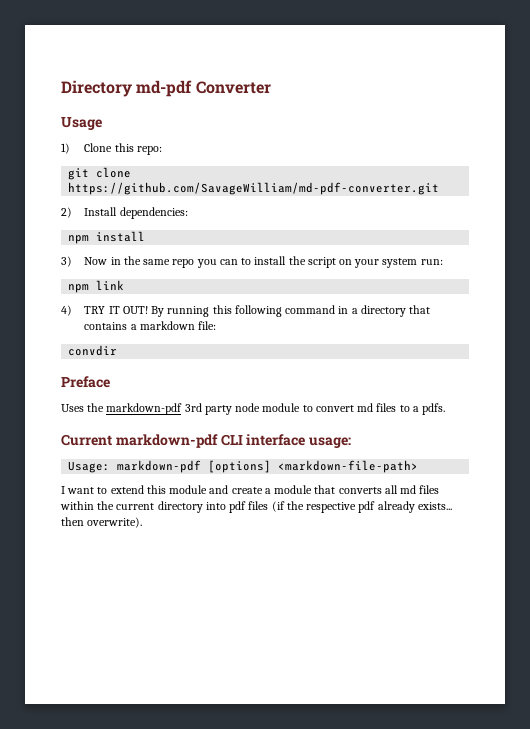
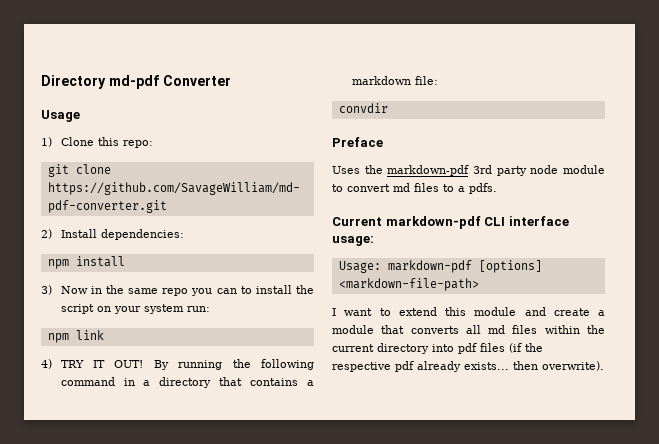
- By running this following command in a directory that contains a markdown file:
+ By running the following command in a directory that contains a markdown file:

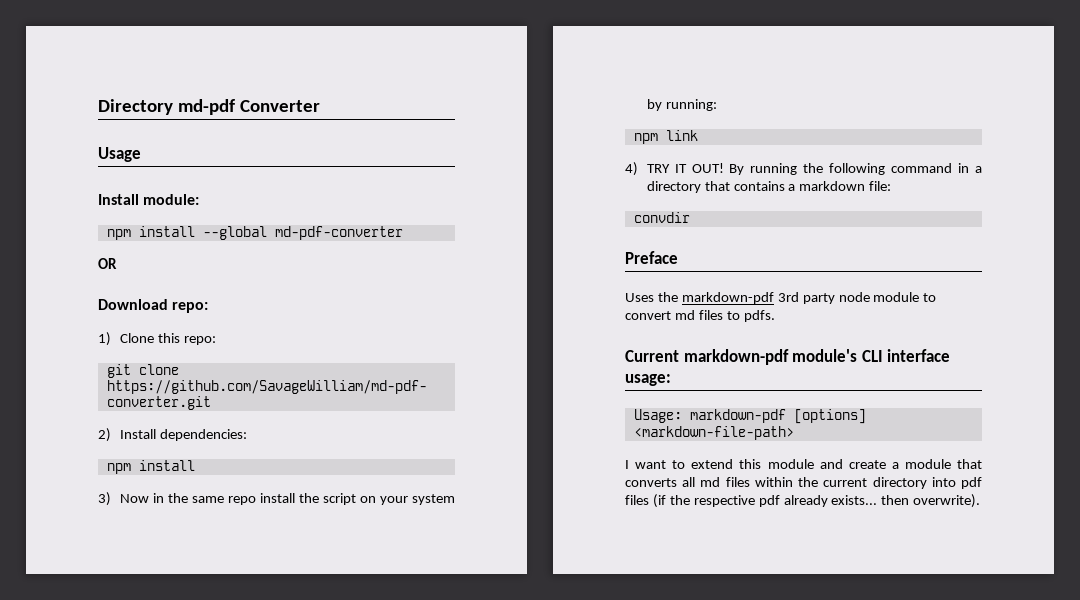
+ Install module:
+ npm install --global md-pdf-converter
+ OR
+ Download repo:
- 3) Now in the same repo you can to install the script on your system run:
+ 3) Now in the same repo install the script on your system by running:
- Uses the markdown-pdf 3rd party node module to convert md files to a pdfs.
+ Uses the markdown-pdf 3rd party node module to convert md files to pdfs.
- Current markdown-pdf CLI interface usage:
+ Current markdown-pdf module's CLI interface usage:

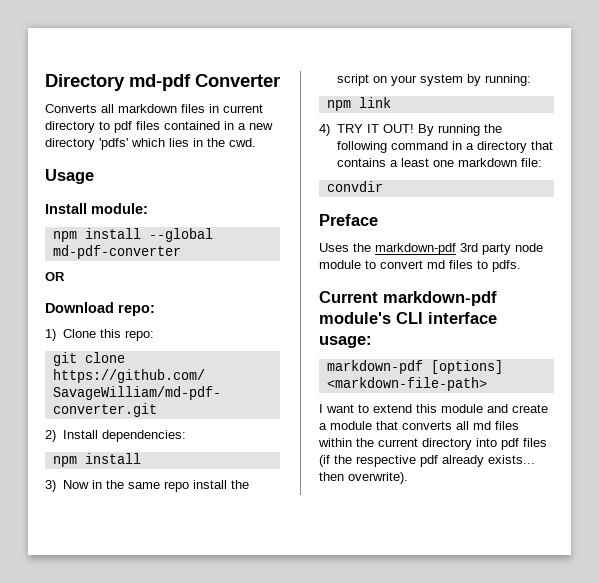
+ Converts all markdown files in current directory to pdf files contained in a new directory 'pdfs' which lies in the cwd.
- By running the following command in a directory that contains a markdown file:
+ By running the following command in a directory that contains a least one markdown file:
- Usage: markdown-pdf [options] <markdown-file-path>
+ markdown-pdf [options] <markdown-file-path>

